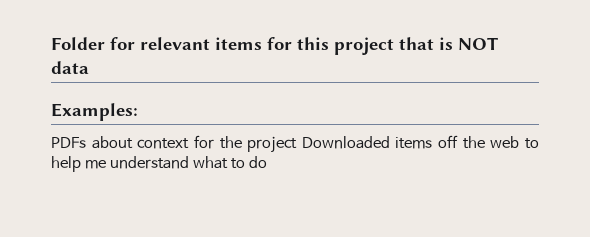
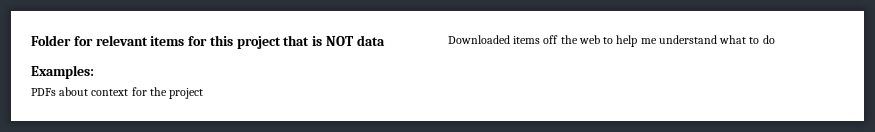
- PDFs about context for the project Downloaded items off the web to help me understand what to do
+ PDFs about context for the project
+ Downloaded items off the web to help me understand what to do

